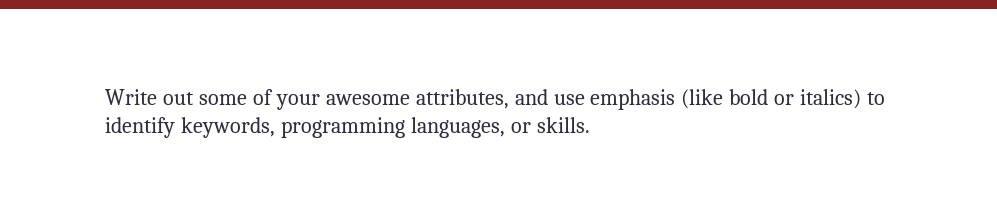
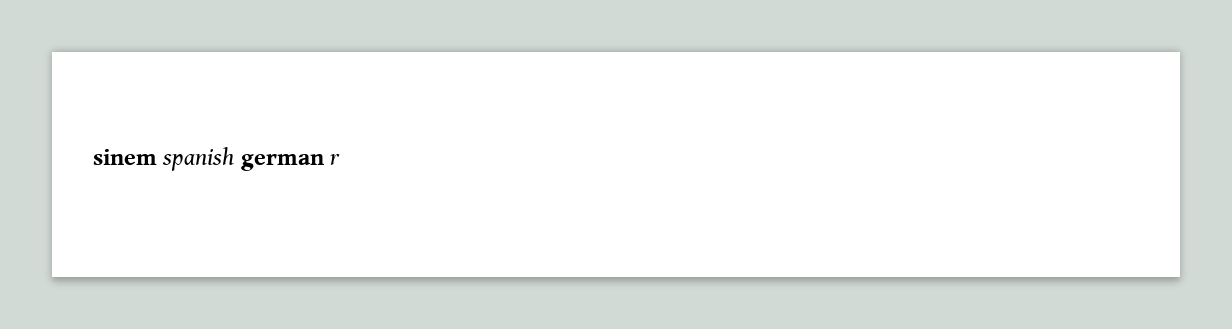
- Write out some of your awesome attributes, and use emphasis (like bold or italics) to identify keywords, programming languages, or skills.
+ sinem spanish german r

